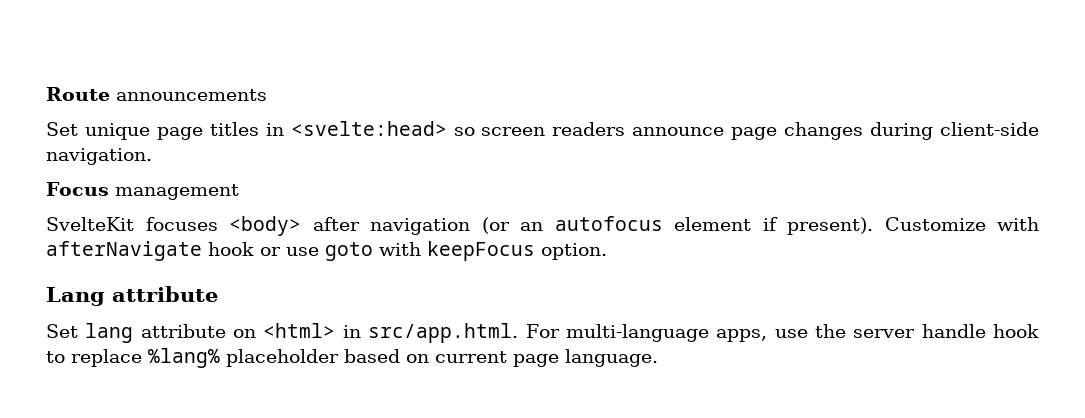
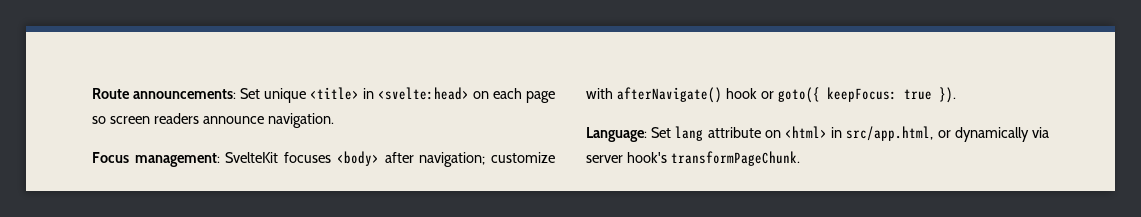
- Route announcements
- Set unique page titles in <svelte:head> so screen readers announce page changes during client-side navigation.
+ Route announcements: Set unique <title> in <svelte:head> on each page so screen readers announce navigation.
- Focus management
- SvelteKit focuses <body> after navigation (or an autofocus element if present). Customize with afterNavigate hook or use goto with keepFocus option.
- Lang attribute
- Set lang attribute on <html> in src/app.html. For multi-language apps, use the server handle hook to replace %lang% placeholder based on current page language.
+ Focus management: SvelteKit focuses <body> after navigation; customize with afterNavigate() hook or goto({ keepFocus: true }).
+ Language: Set lang attribute on <html> in src/app.html, or dynamically via server hook's transformPageChunk.

